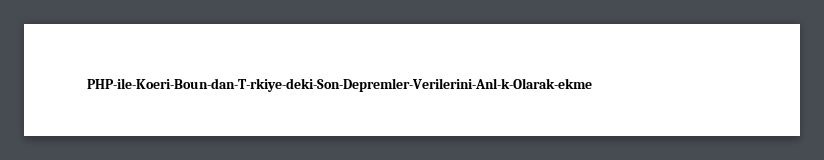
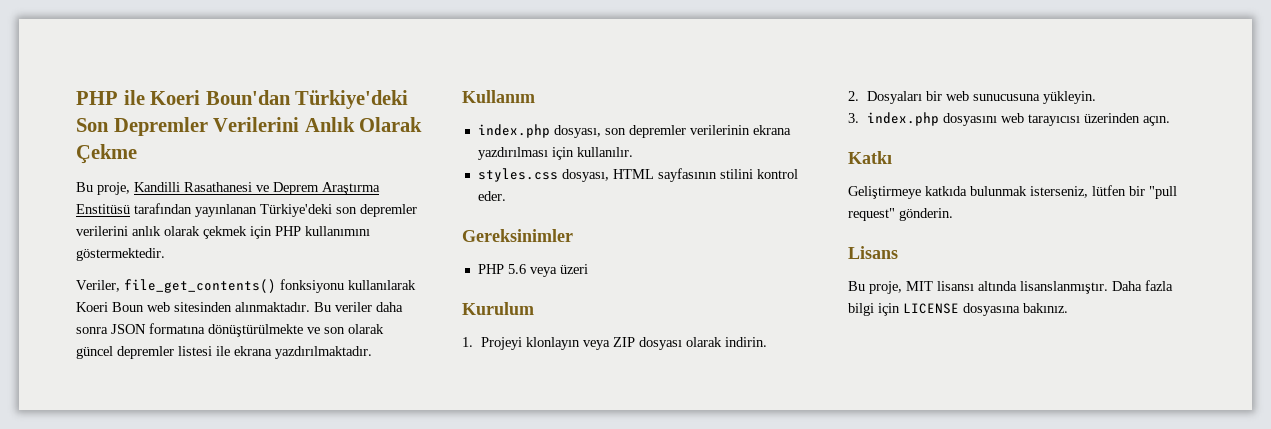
- PHP-ile-Koeri-Boun-dan-T-rkiye-deki-Son-Depremler-Verilerini-Anl-k-Olarak-ekme
+ PHP ile Koeri Boun'dan Türkiye'deki Son Depremler Verilerini Anlık Olarak Çekme
+ Bu proje, Kandilli Rasathanesi ve Deprem Araştırma Enstitüsü tarafından yayınlanan Türkiye'deki son depremler verilerini anlık olarak çekmek için PHP kullanımını göstermektedir.
+ Veriler, file_get_contents() fonksiyonu kullanılarak Koeri Boun web sitesinden alınmaktadır. Bu veriler daha sonra JSON formatına dönüştürülmekte ve son olarak güncel depremler listesi ile ekrana yazdırılmaktadır.
+ Kullanım
+ index.php dosyası, son depremler verilerinin ekrana yazdırılması için kullanılır.
+ styles.css dosyası, HTML sayfasının stilini kontrol eder.
+ Gereksinimler
+ PHP 5.6 veya üzeri
+ Kurulum
+ 1. Projeyi klonlayın veya ZIP dosyası olarak indirin.
+ 2. Dosyaları bir web sunucusuna yükleyin.
+ 3. index.php dosyasını web tarayıcısı üzerinden açın.
+ Katkı
+ Geliştirmeye katkıda bulunmak isterseniz, lütfen bir "pull request" gönderin.
+ Lisans
+ Bu proje, MIT lisansı altında lisanslanmıştır. Daha fazla bilgi için LICENSE dosyasına bakınız.

